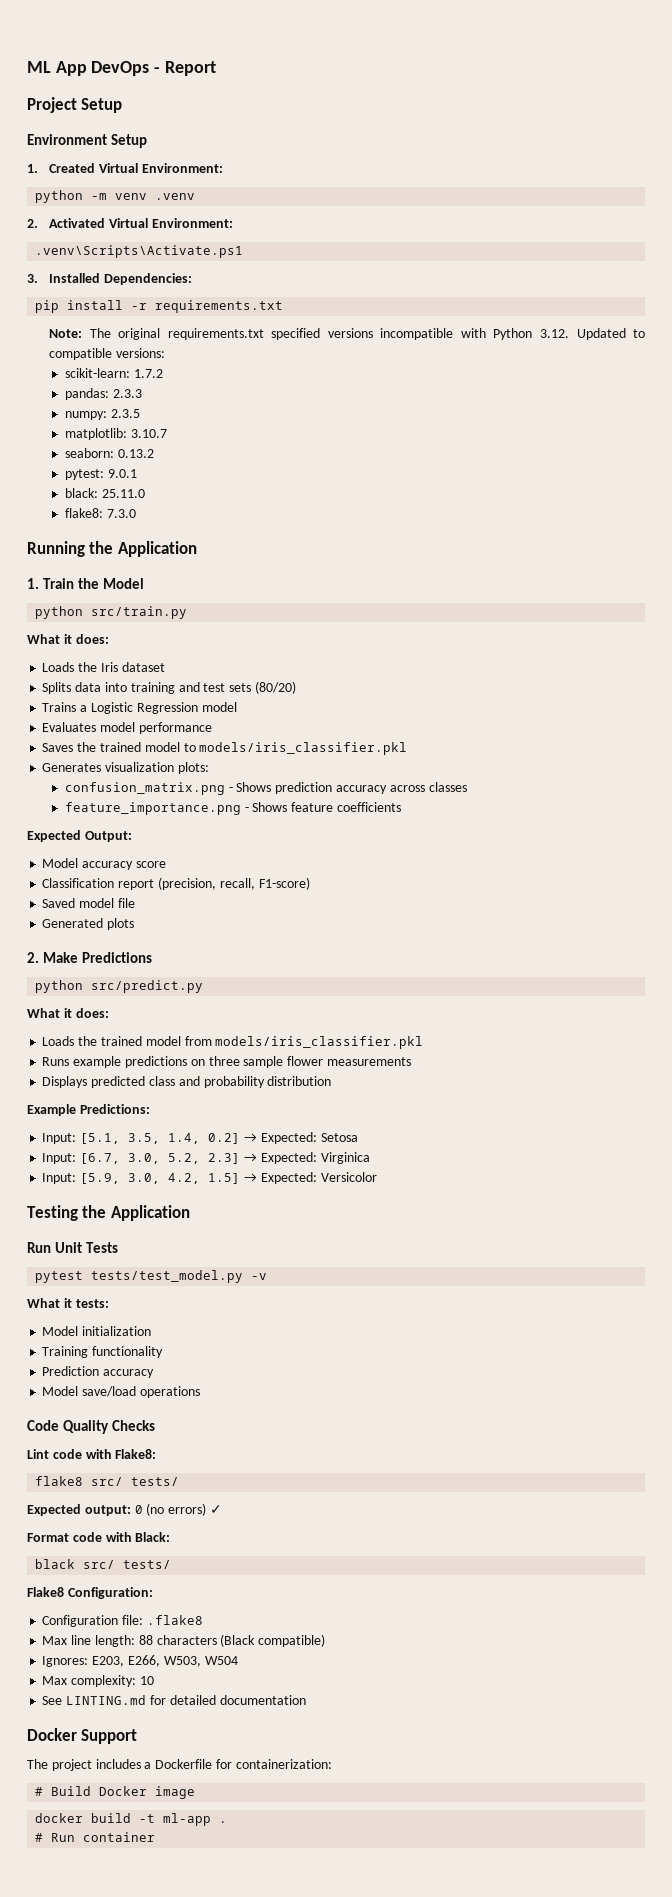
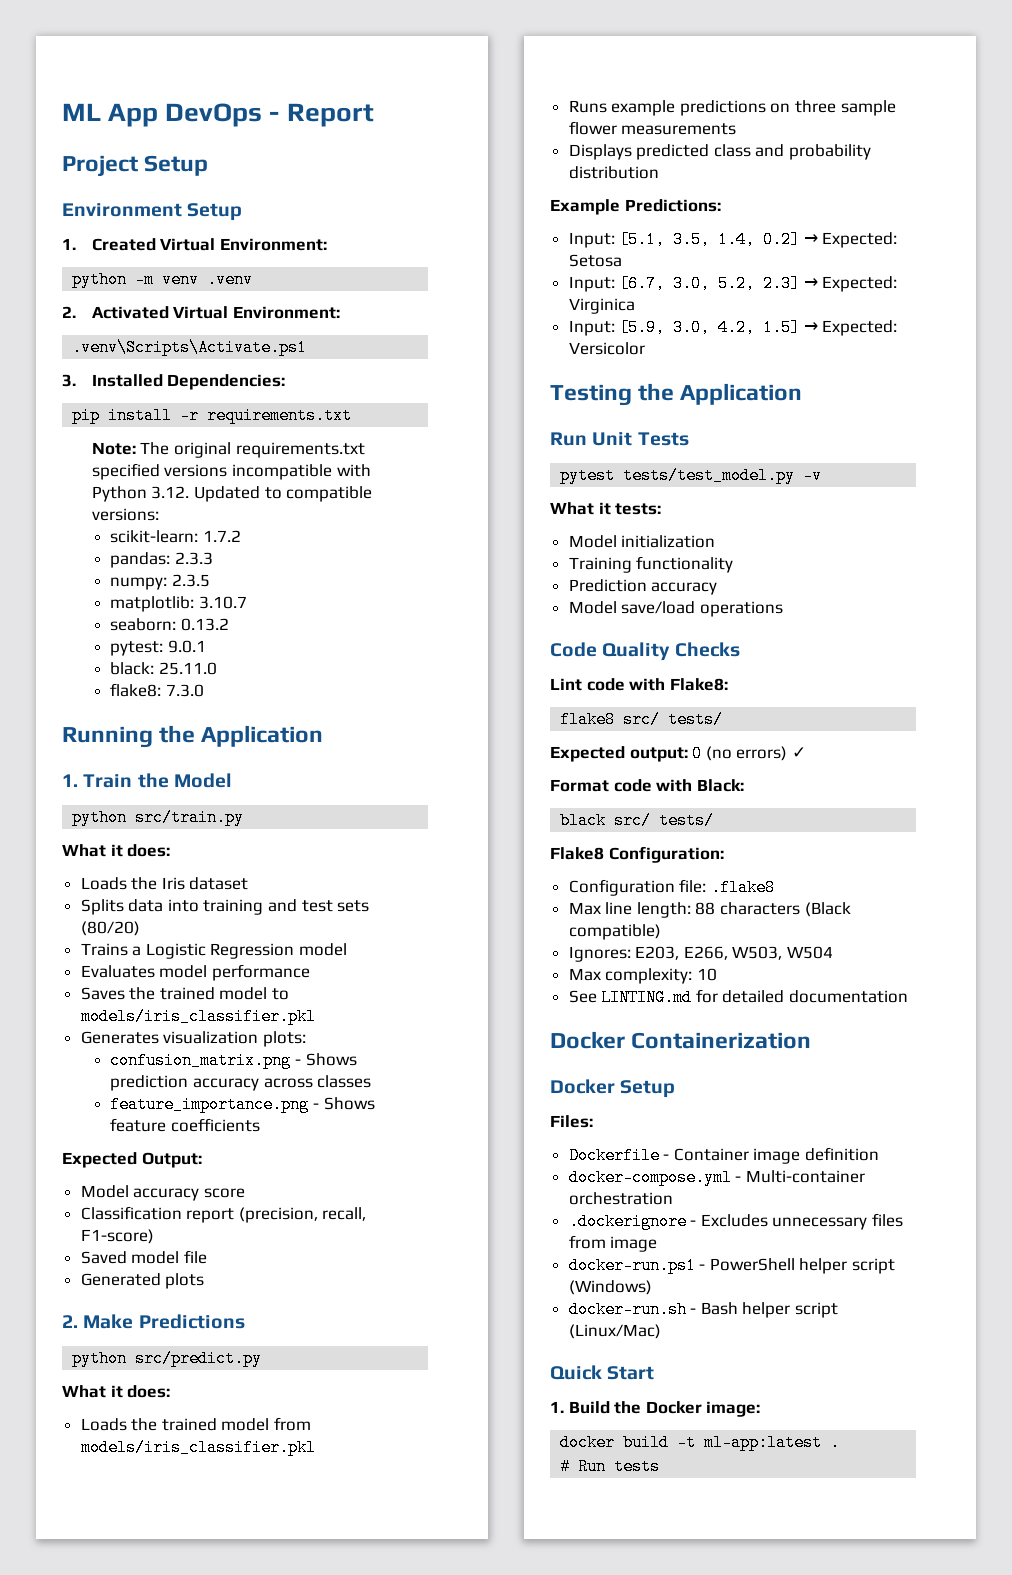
- Docker Support
- The project includes a Dockerfile for containerization:
- # Build Docker image
+ Docker Containerization
+ Docker Setup
+ Files:
+ Dockerfile - Container image definition
+ docker-compose.yml - Multi-container orchestration
+ .dockerignore - Excludes unnecessary files from image
+ docker-run.ps1 - PowerShell helper script (Windows)
+ docker-run.sh - Bash helper script (Linux/Mac)
+ Quick Start
+ 1. Build the Docker image:
- docker build -t ml-app .
+ docker build -t ml-app:latest .
- # Run container
+ # Run tests

